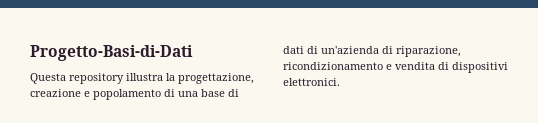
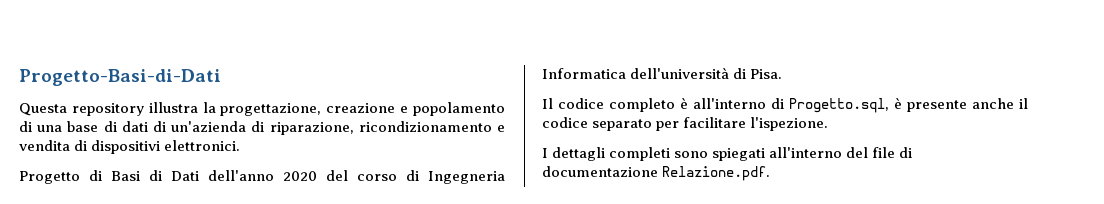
+ Progetto di Basi di Dati dell'anno 2020 del corso di Ingegneria Informatica dell'università di Pisa.
+ Il codice completo è all'interno di Progetto.sql, è presente anche il codice separato per facilitare l'ispezione.
+ I dettagli completi sono spiegati all'interno del file di documentazione Relazione.pdf.

